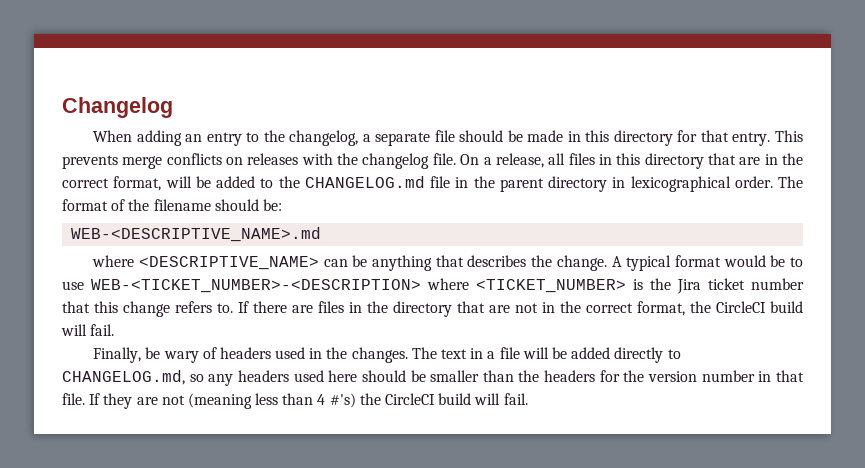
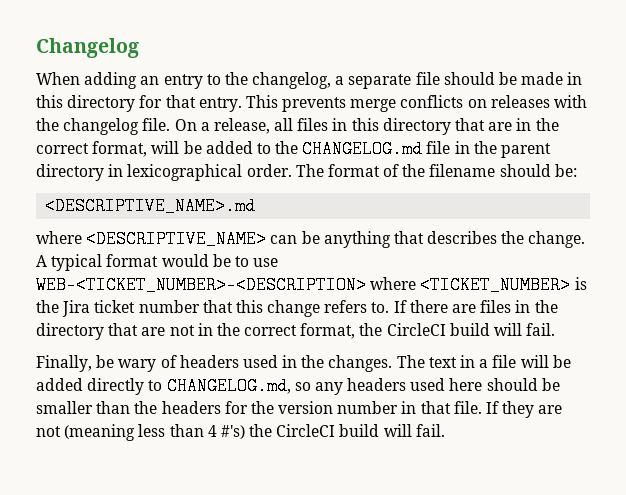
- WEB-<DESCRIPTIVE_NAME>.md
+ <DESCRIPTIVE_NAME>.md

